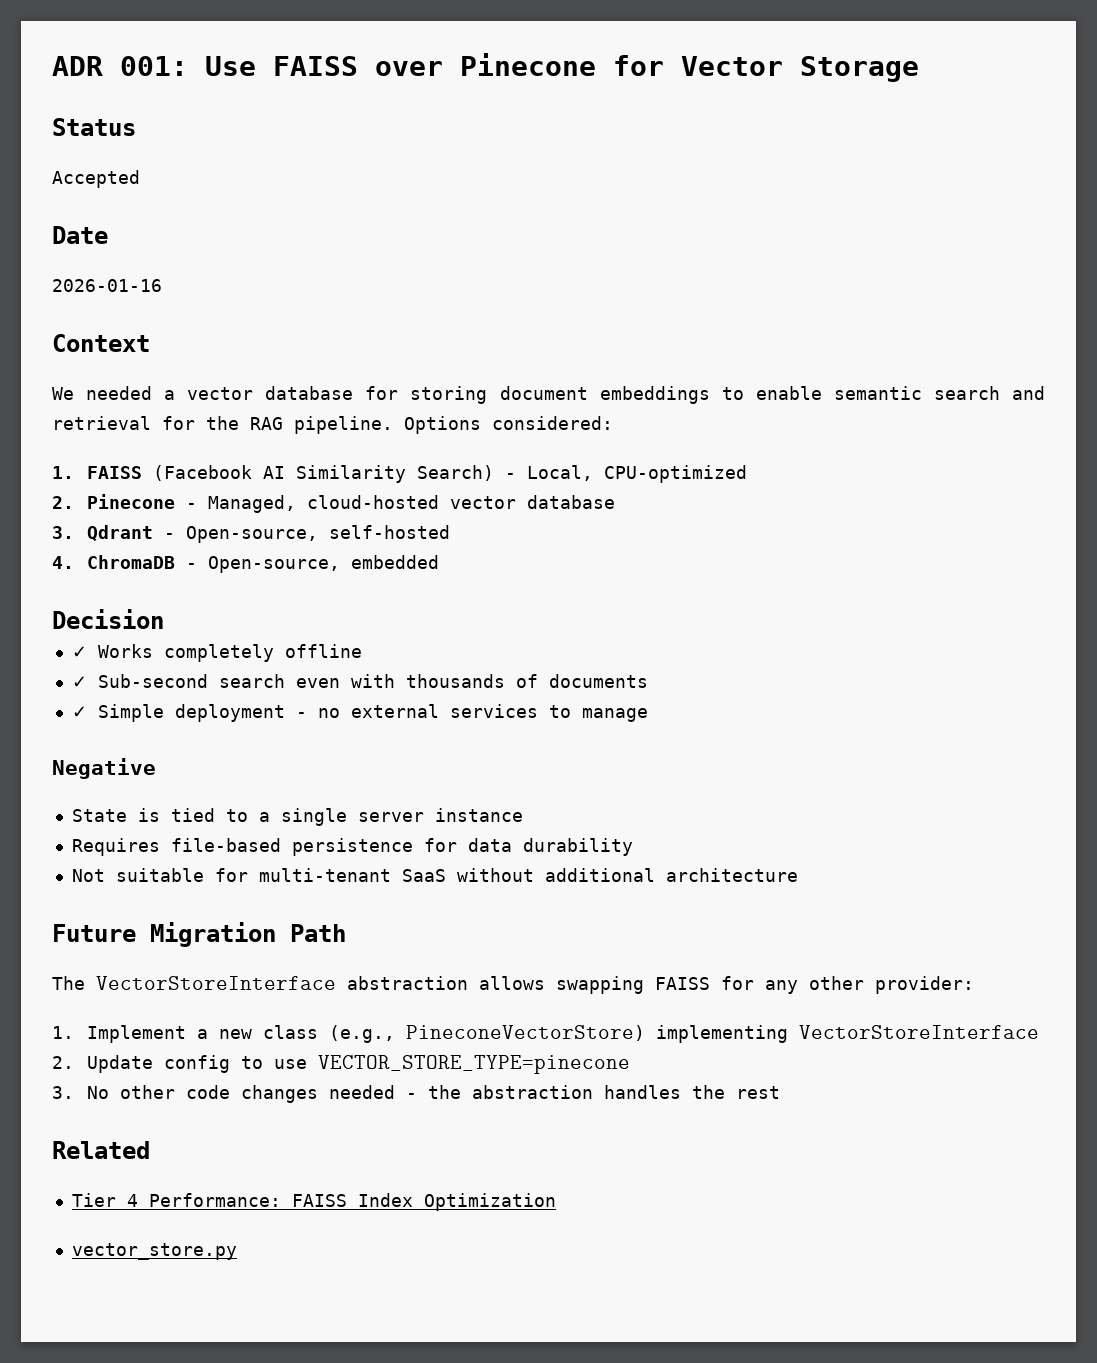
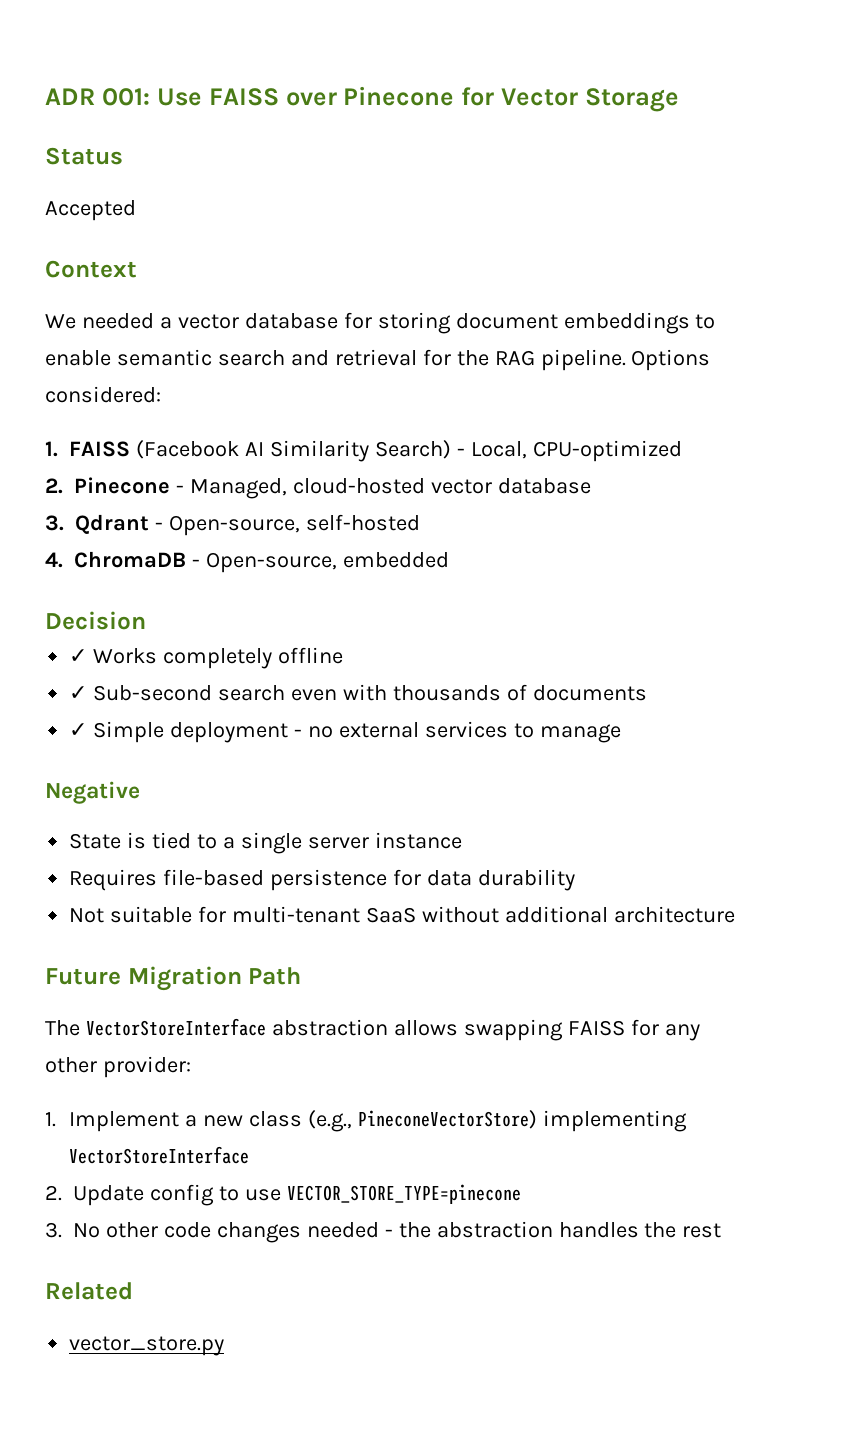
- Date
- 2026-01-16
- Tier 4 Performance: FAISS Index Optimization

